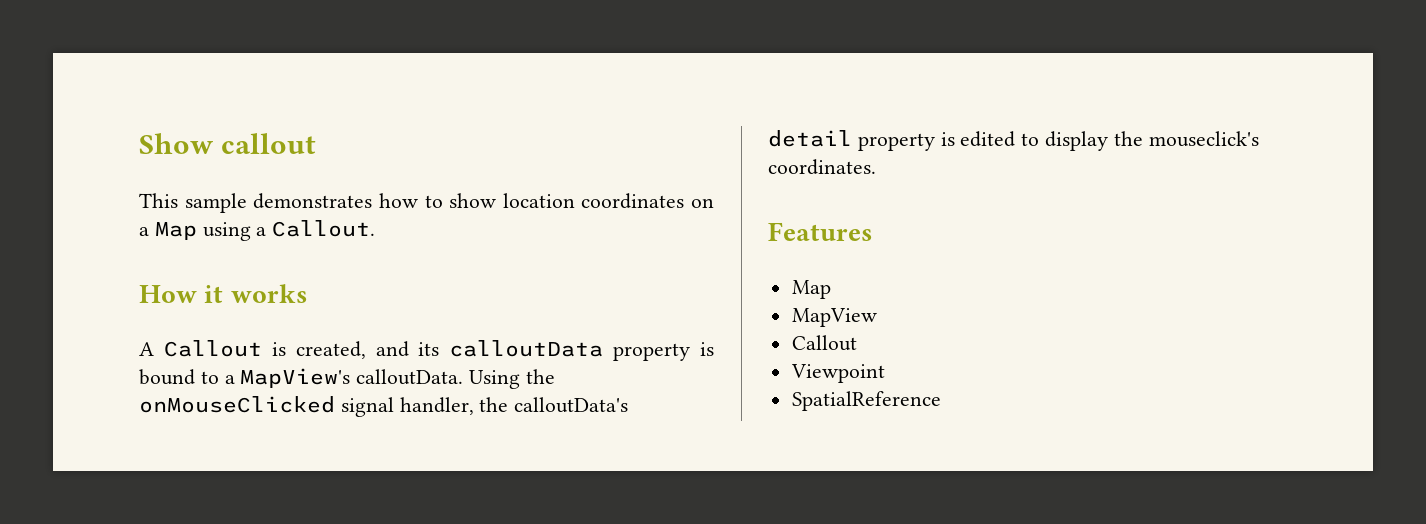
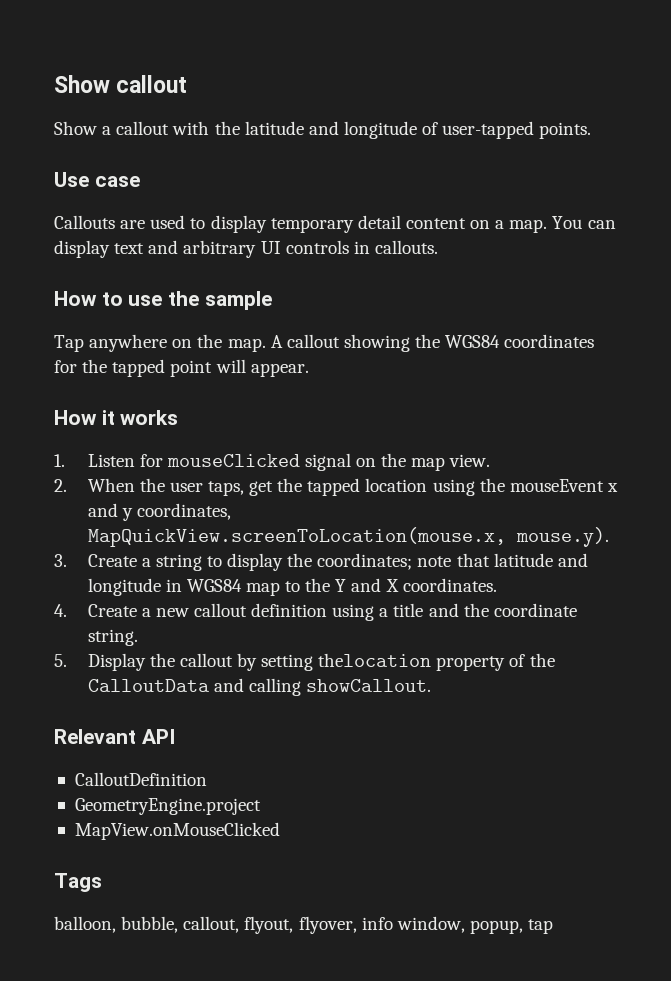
- This sample demonstrates how to show location coordinates on a Map using a Callout.
+ Show a callout with the latitude and longitude of user-tapped points.
+ Use case
+ Callouts are used to display temporary detail content on a map. You can display text and arbitrary UI controls in callouts.
+ How to use the sample
+ Tap anywhere on the map. A callout showing the WGS84 coordinates for the tapped point will appear.
  How it works
- A Callout is created, and its calloutData property is bound to a MapView's calloutData. Using the onMouseClicked signal handler, the calloutData's detail property is edited to display the mouseclick's coordinates.
- Features
- Map
- MapView
- Callout
- Viewpoint
- SpatialReference
+ 1. Listen for mouseClicked signal on the map view.
+ 2. When the user taps, get the tapped location using the mouseEvent x and y coordinates, MapQuickView.screenToLocation(mouse.x, mouse.y).
+ 3. Create a string to display the coordinates; note that latitude and longitude in WGS84 map to the Y and X coordinates.
+ 4. Create a new callout definition using a title and the coordinate string.
+ 5. Display the callout by setting thelocation property of the CalloutData and calling showCallout.
+ Relevant API
+ CalloutDefinition
+ GeometryEngine.project
+ MapView.onMouseClicked
+ Tags
+ balloon, bubble, callout, flyout, flyover, info window, popup, tap

